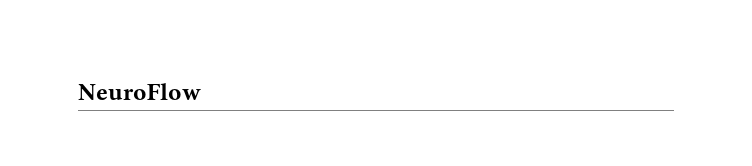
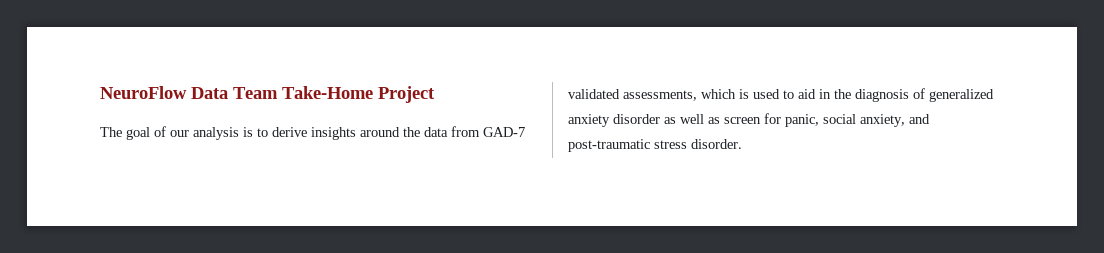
- NeuroFlow
+ NeuroFlow Data Team Take-Home Project
+ The goal of our analysis is to derive insights around the data from GAD-7 validated assessments, which is used to aid in the diagnosis of generalized anxiety disorder as well as screen for panic, social anxiety, and post-traumatic stress disorder.

